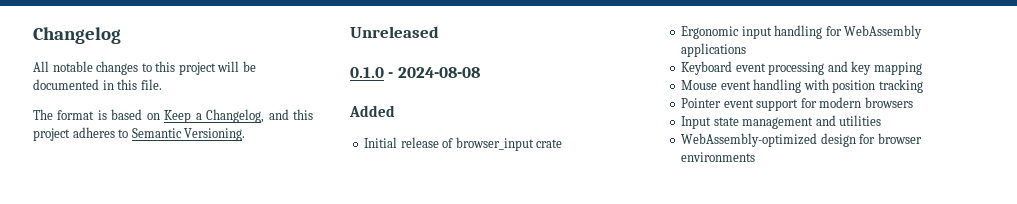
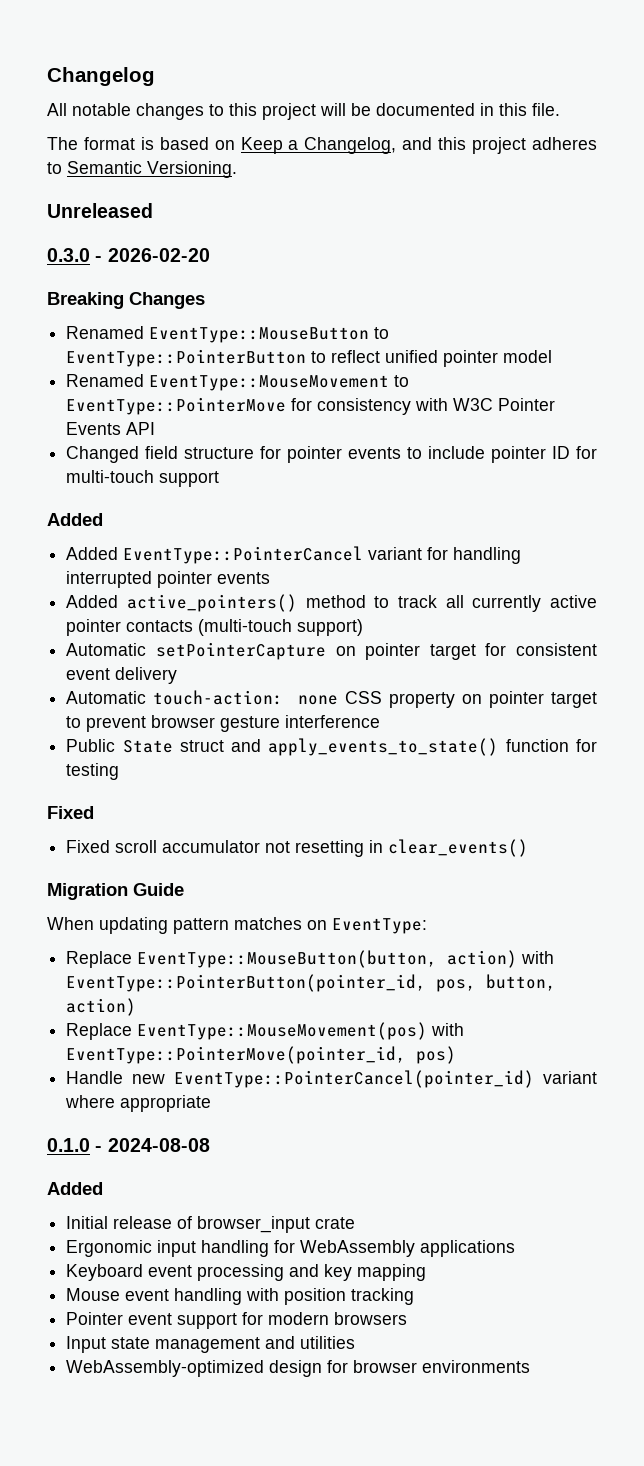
+ 0.3.0 - 2026-02-20
+ Breaking Changes
+ Renamed EventType::MouseButton to EventType::PointerButton to reflect unified pointer model
+ Renamed EventType::MouseMovement to EventType::PointerMove for consistency with W3C Pointer Events API
+ Changed field structure for pointer events to include pointer ID for multi-touch support
+ Added
+ Added EventType::PointerCancel variant for handling interrupted pointer events
+ Added active_pointers() method to track all currently active pointer contacts (multi-touch support)
+ Automatic setPointerCapture on pointer target for consistent event delivery
+ Automatic touch-action: none CSS property on pointer target to prevent browser gesture interference
+ Public State struct and apply_events_to_state() function for testing
+ Fixed
+ Fixed scroll accumulator not resetting in clear_events()
+ Migration Guide
+ When updating pattern matches on EventType:
+ Replace EventType::MouseButton(button, action) with EventType::PointerButton(pointer_id, pos, button, action)
+ Replace EventType::MouseMovement(pos) with EventType::PointerMove(pointer_id, pos)
+ Handle new EventType::PointerCancel(pointer_id) variant where appropriate

